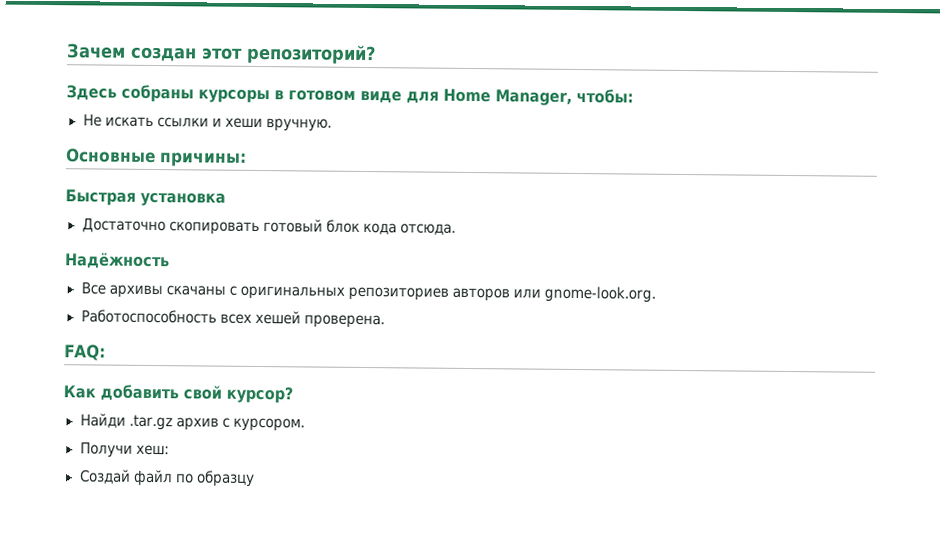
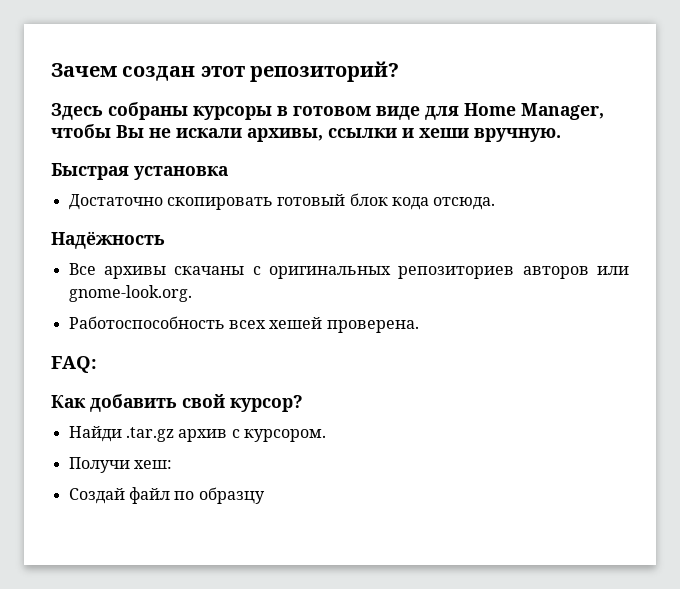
- Здесь собраны курсоры в готовом виде для Home Manager, чтобы:
- Не искать ссылки и хеши вручную.
+ Здесь собраны курсоры в готовом виде для Home Manager, чтобы Вы не искали архивы, ссылки и хеши вручную.
- Основные причины:

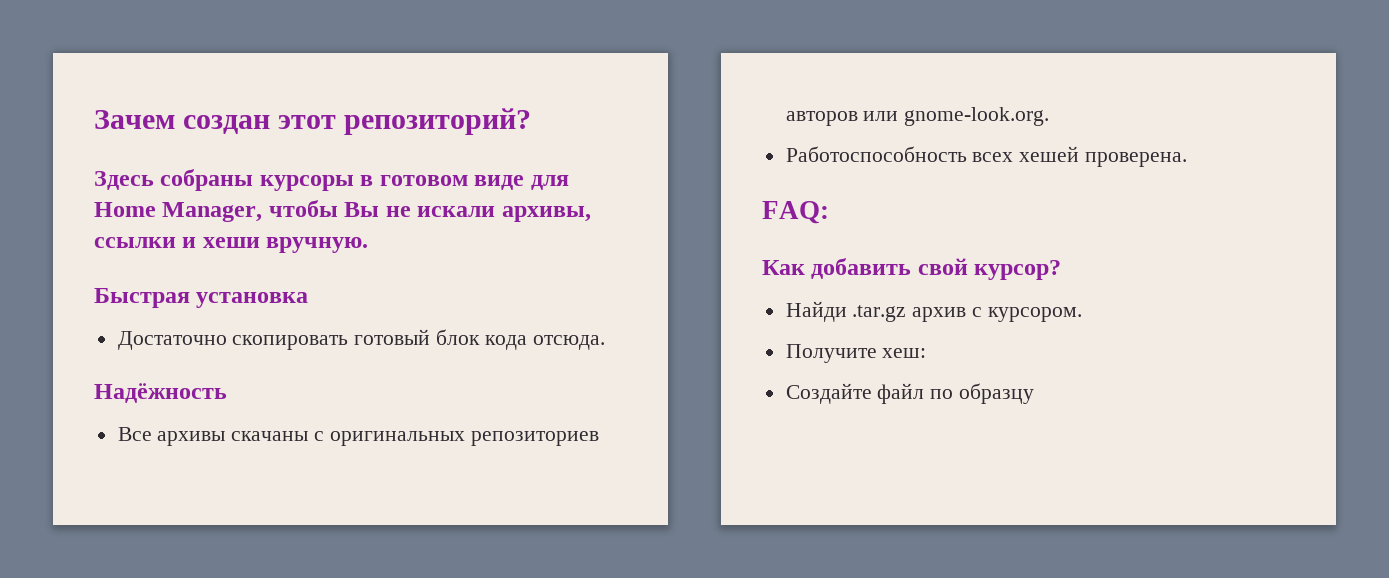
- Получи хеш:
+ Получите хеш:
- Создай файл по образцу
+ Создайте файл по образцу

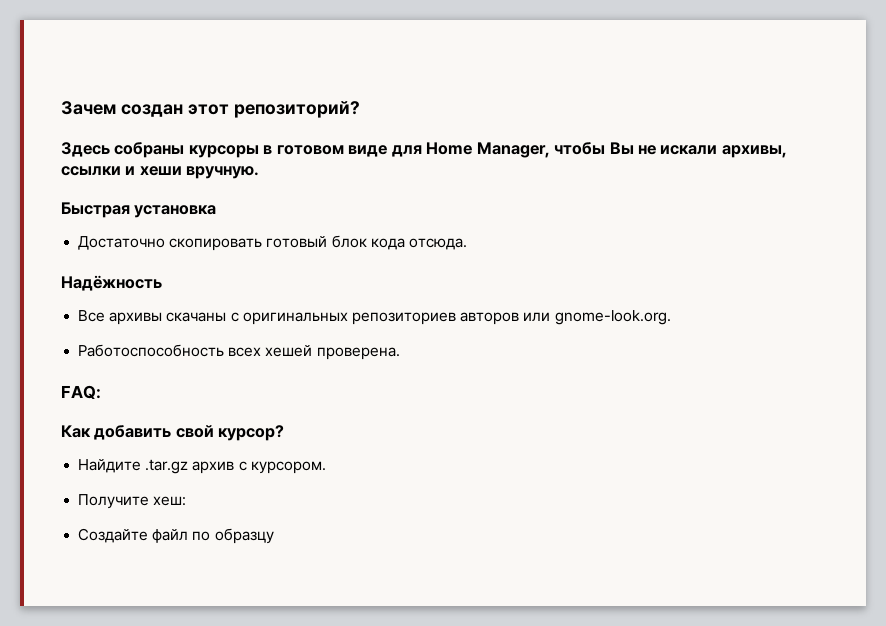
- Найди .tar.gz архив с курсором.
+ Найдите .tar.gz архив с курсором.

